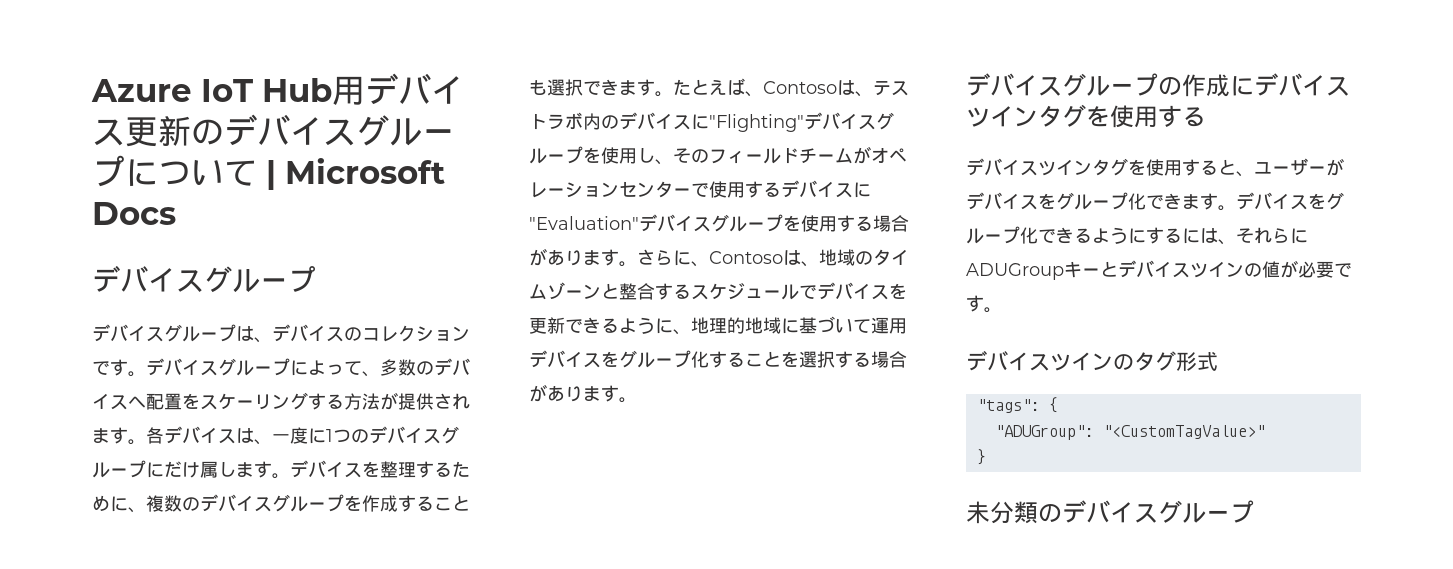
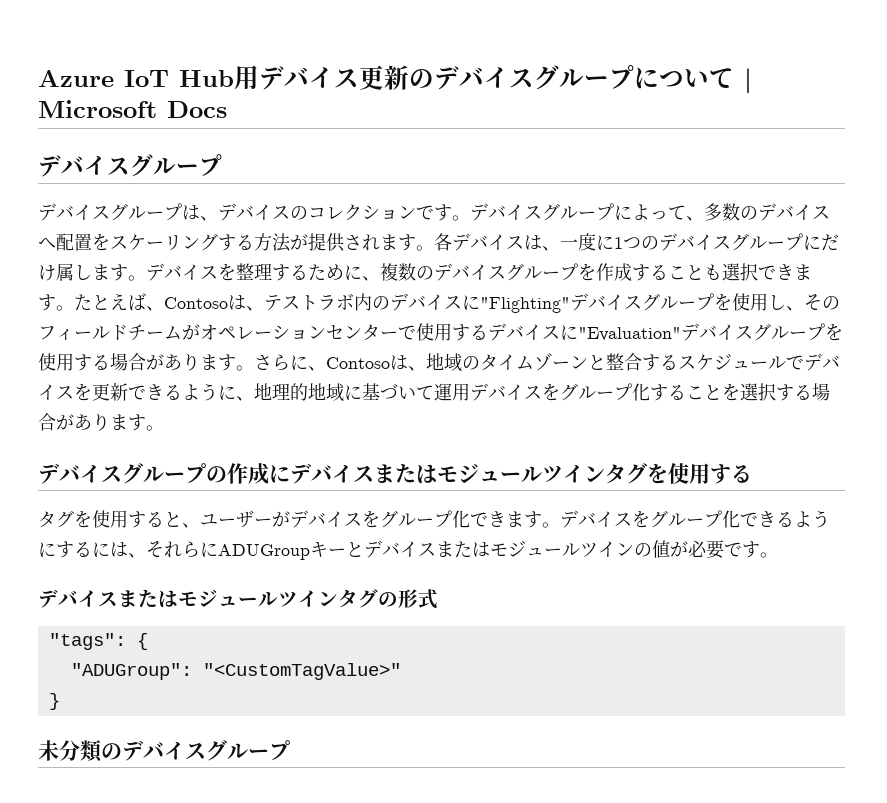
- デバイスグループの作成にデバイスツインタグを使用する
+ デバイスグループの作成にデバイスまたはモジュールツインタグを使用する
- デバイスツインタグを使用すると、ユーザーがデバイスをグループ化できます。
+ タグを使用すると、ユーザーがデバイスをグループ化できます。
- デバイスをグループ化できるようにするには、それらにADUGroupキーとデバイスツインの値が必要です。
+ デバイスをグループ化できるようにするには、それらにADUGroupキーとデバイスまたはモジュールツインの値が必要です。
- デバイスツインのタグ形式
+ デバイスまたはモジュールツインタグの形式

